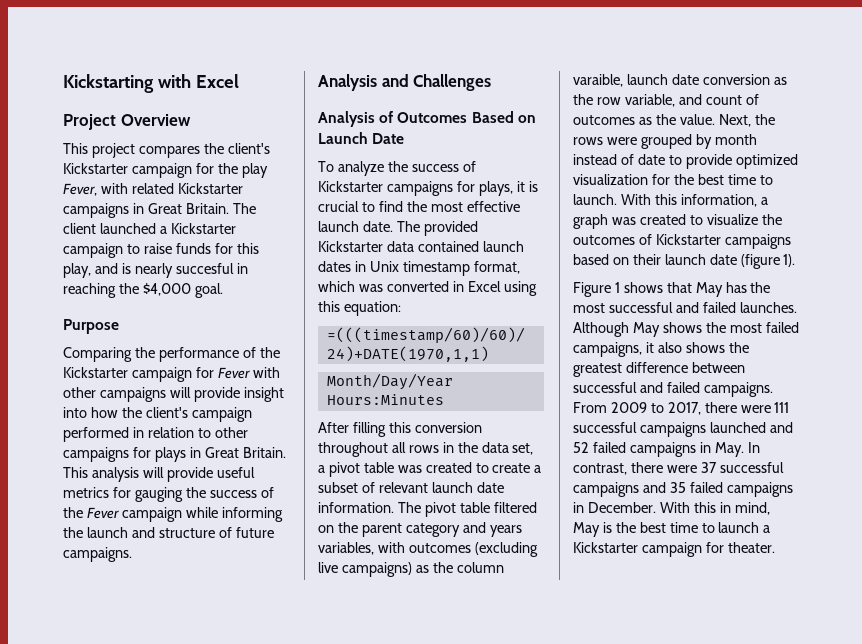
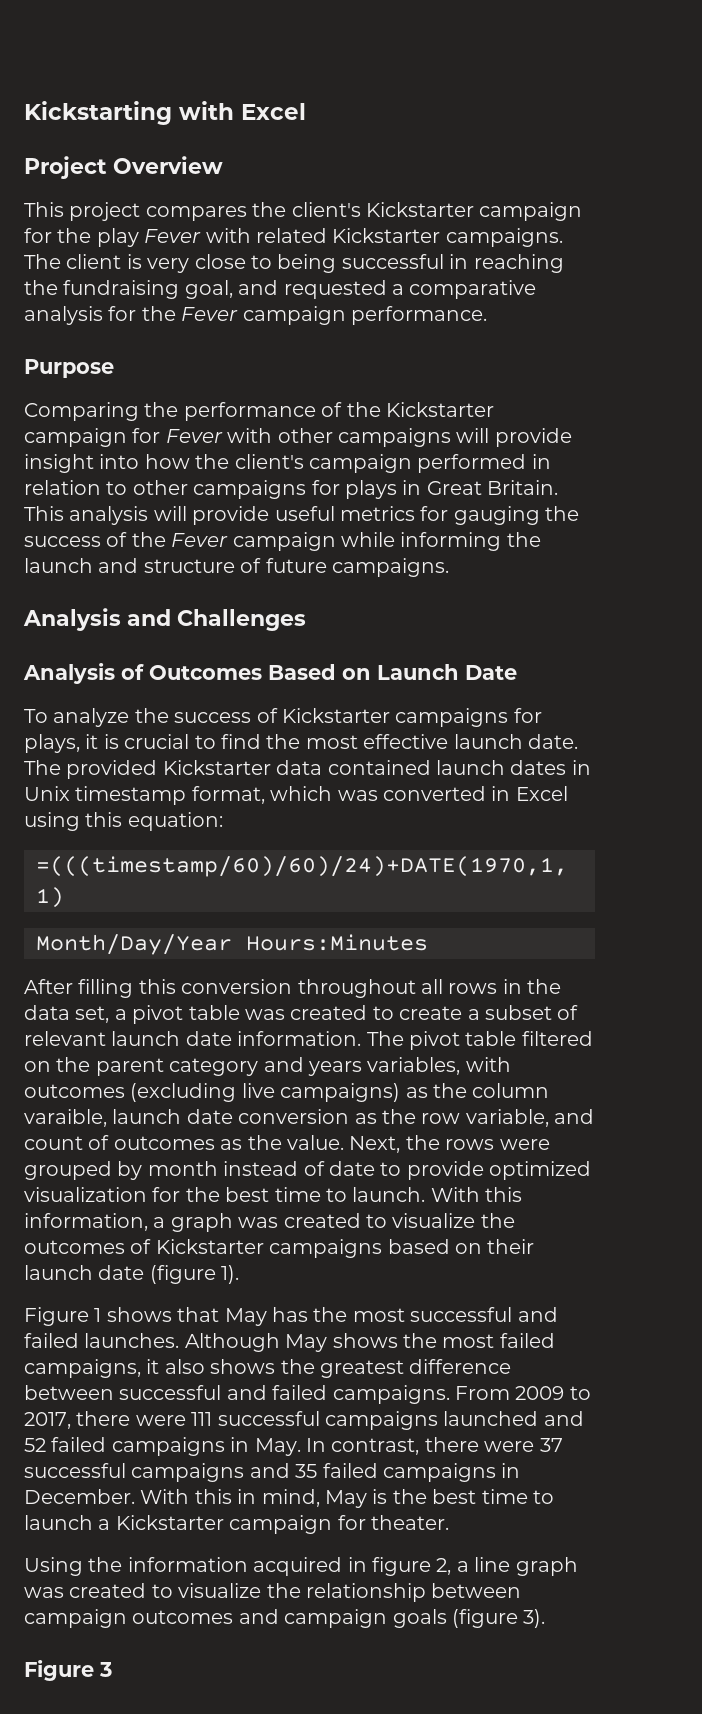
- This project compares the client's Kickstarter campaign for the play Fever, with related Kickstarter campaigns in Great Britain. The client launched a Kickstarter campaign to raise funds for this play, and is nearly succesful in reaching the $4,000 goal.
+ This project compares the client's Kickstarter campaign for the play Fever with related Kickstarter campaigns. The client is very close to being successful in reaching the fundraising goal, and requested a comparative analysis for the Fever campaign performance.
+ Using the information acquired in figure 2, a line graph was created to visualize the relationship between campaign outcomes and campaign goals (figure 3).
+ Figure 3

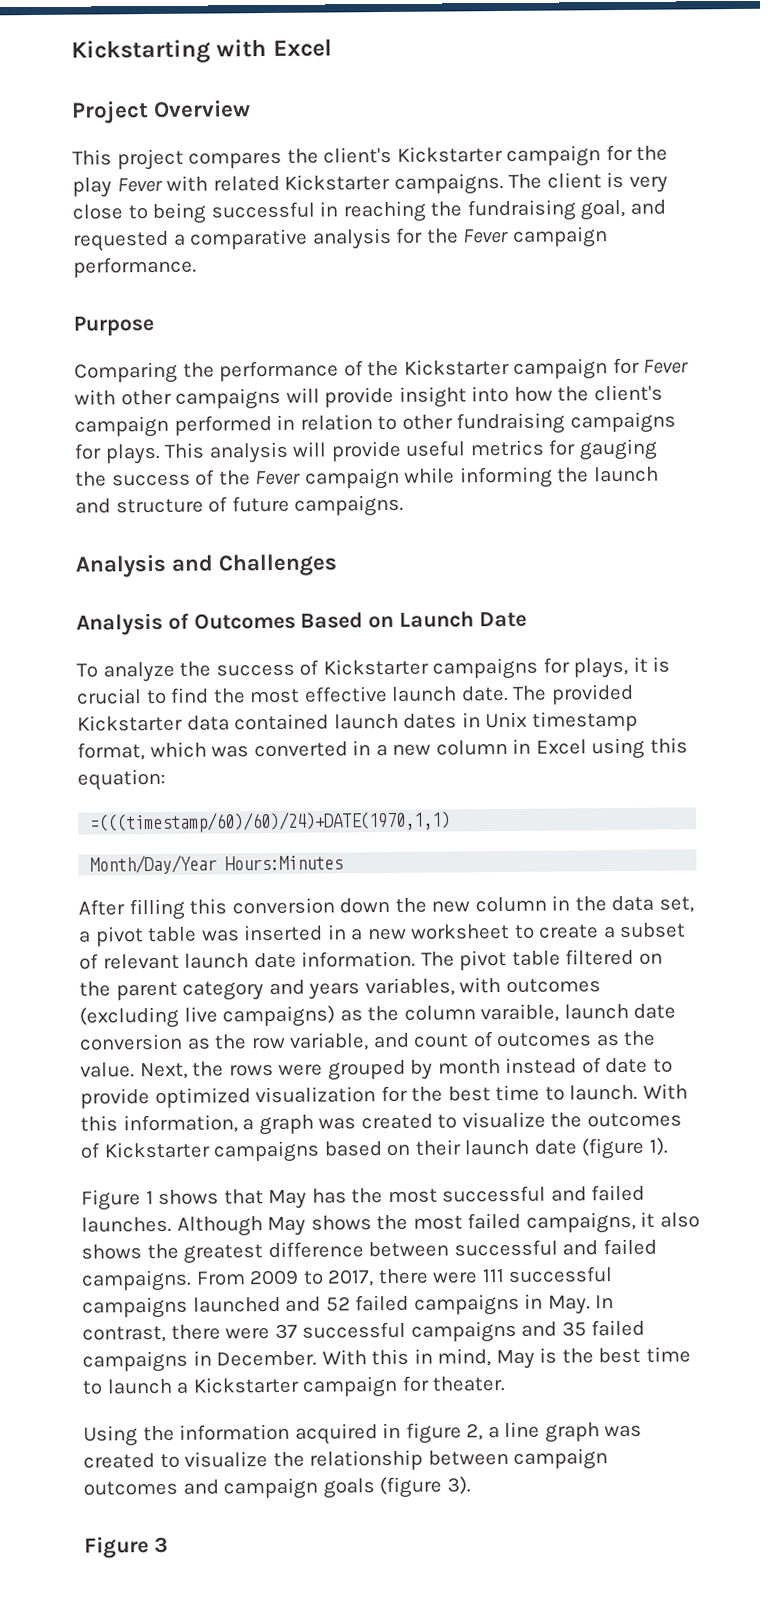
- Comparing the performance of the Kickstarter campaign for Fever with other campaigns will provide insight into how the client's campaign performed in relation to other campaigns for plays in Great Britain.
+ Comparing the performance of the Kickstarter campaign for Fever with other campaigns will provide insight into how the client's campaign performed in relation to other fundraising campaigns for plays.
- The provided Kickstarter data contained launch dates in Unix timestamp format, which was converted in Excel using this equation:
+ The provided Kickstarter data contained launch dates in Unix timestamp format, which was converted in a new column in Excel using this equation:
- After filling this conversion throughout all rows in the data set, a pivot table was created to create a subset of relevant launch date information.
+ After filling this conversion down the new column in the data set, a pivot table was inserted in a new worksheet to create a subset of relevant launch date information.

